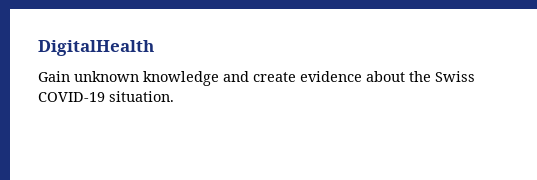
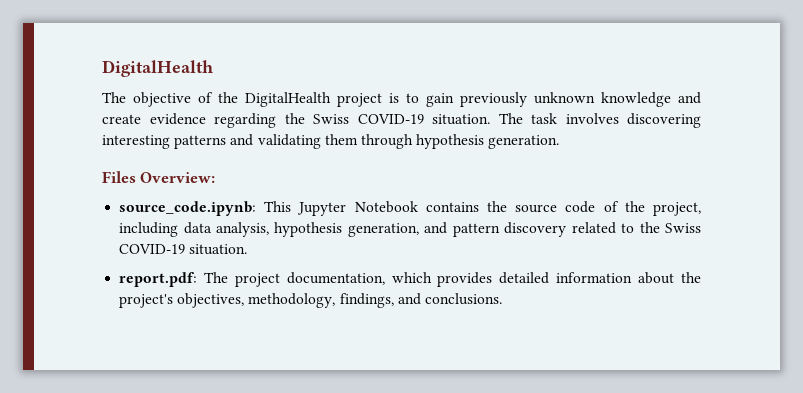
- Gain unknown knowledge and create evidence about the Swiss COVID-19 situation.
+ The objective of the DigitalHealth project is to gain previously unknown knowledge and create evidence regarding the Swiss COVID-19 situation. The task involves discovering interesting patterns and validating them through hypothesis generation.
+ Files Overview:
+ source_code.ipynb: This Jupyter Notebook contains the source code of the project, including data analysis, hypothesis generation, and pattern discovery related to the Swiss COVID-19 situation.
+ report.pdf: The project documentation, which provides detailed information about the project's objectives, methodology, findings, and conclusions.

